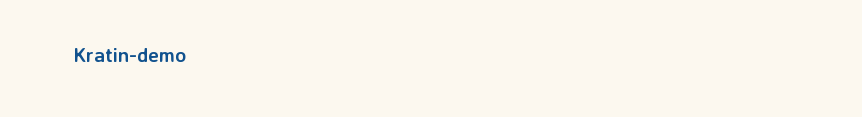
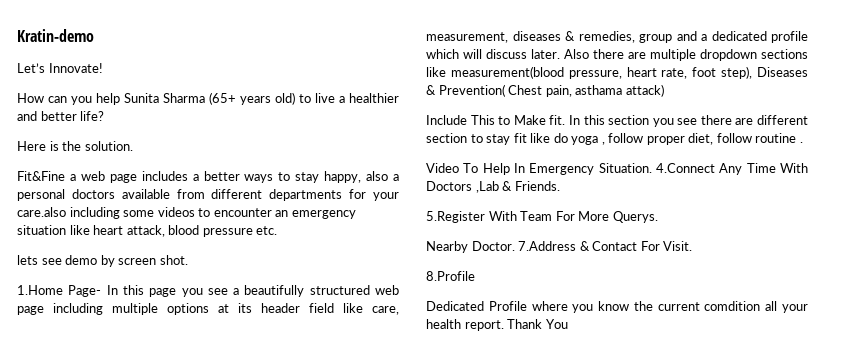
+ Let’s Innovate!
+ How can you help Sunita Sharma (65+ years old) to live a healthier and better life?
+ Here is the solution.
+ Fit&Fine a web page includes a better ways to stay happy, also a personal doctors available from different departments for your care.also including some videos to encounter an emergency situation like heart attack, blood pressure etc.
+ lets see demo by screen shot.
+ 1.Home Page- In this page you see a beautifully structured web page including multiple options at its header field like care, measurement, diseases & remedies, group and a dedicated profile which will discuss later. Also there are multiple dropdown sections like measurement(blood pressure, heart rate, foot step), Diseases & Prevention( Chest pain, asthama attack)
+ Include This to Make fit. In this section you see there are different section to stay fit like do yoga , follow proper diet, follow routine .
+ Video To Help In Emergency Situation. 4.Connect Any Time With Doctors ,Lab & Friends.
+ 5.Register With Team For More Querys.
+ Nearby Doctor. 7.Address & Contact For Visit.
+ 8.Profile
+ Dedicated Profile where you know the current comdition all your health report. Thank You

